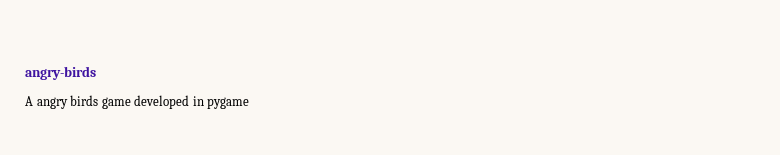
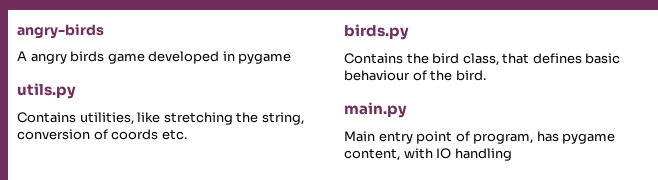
+ utils.py
+ Contains utilities, like stretching the string, conversion of coords etc.
+ birds.py
+ Contains the bird class, that defines basic behaviour of the bird.
+ main.py
+ Main entry point of program, has pygame content, with IO handling

